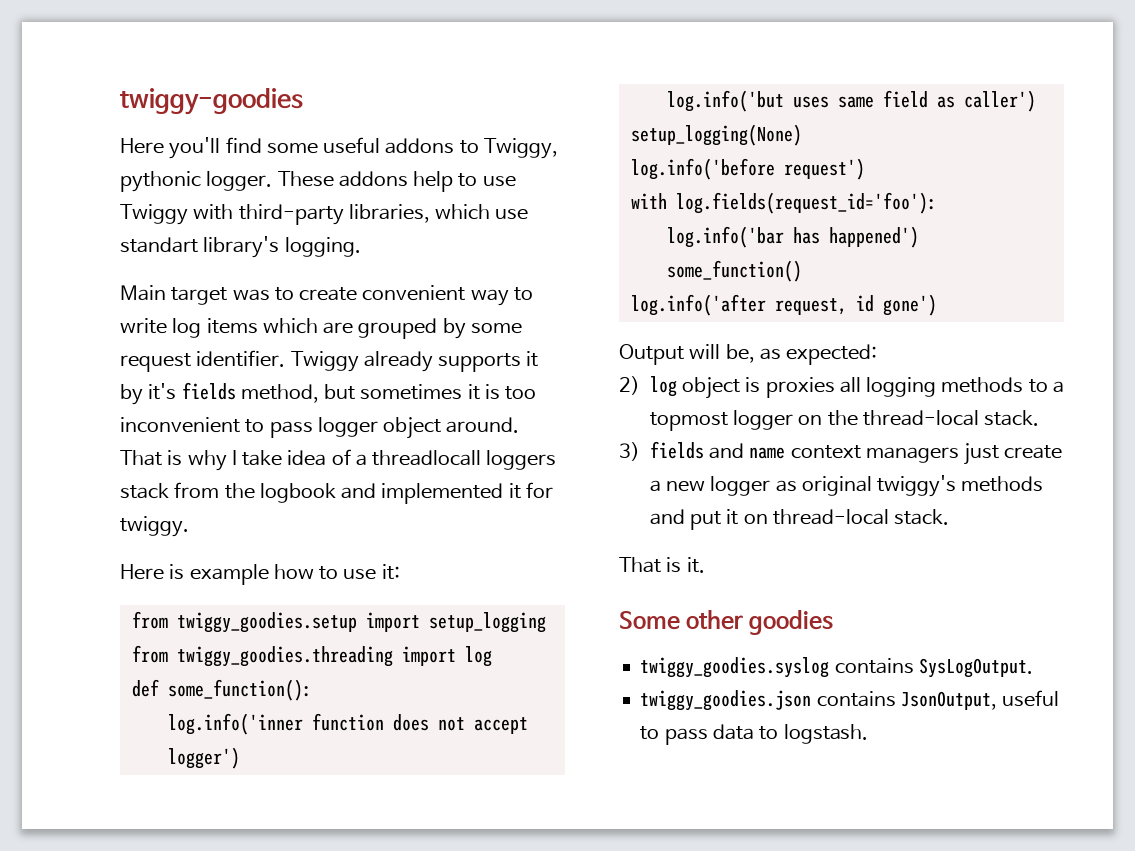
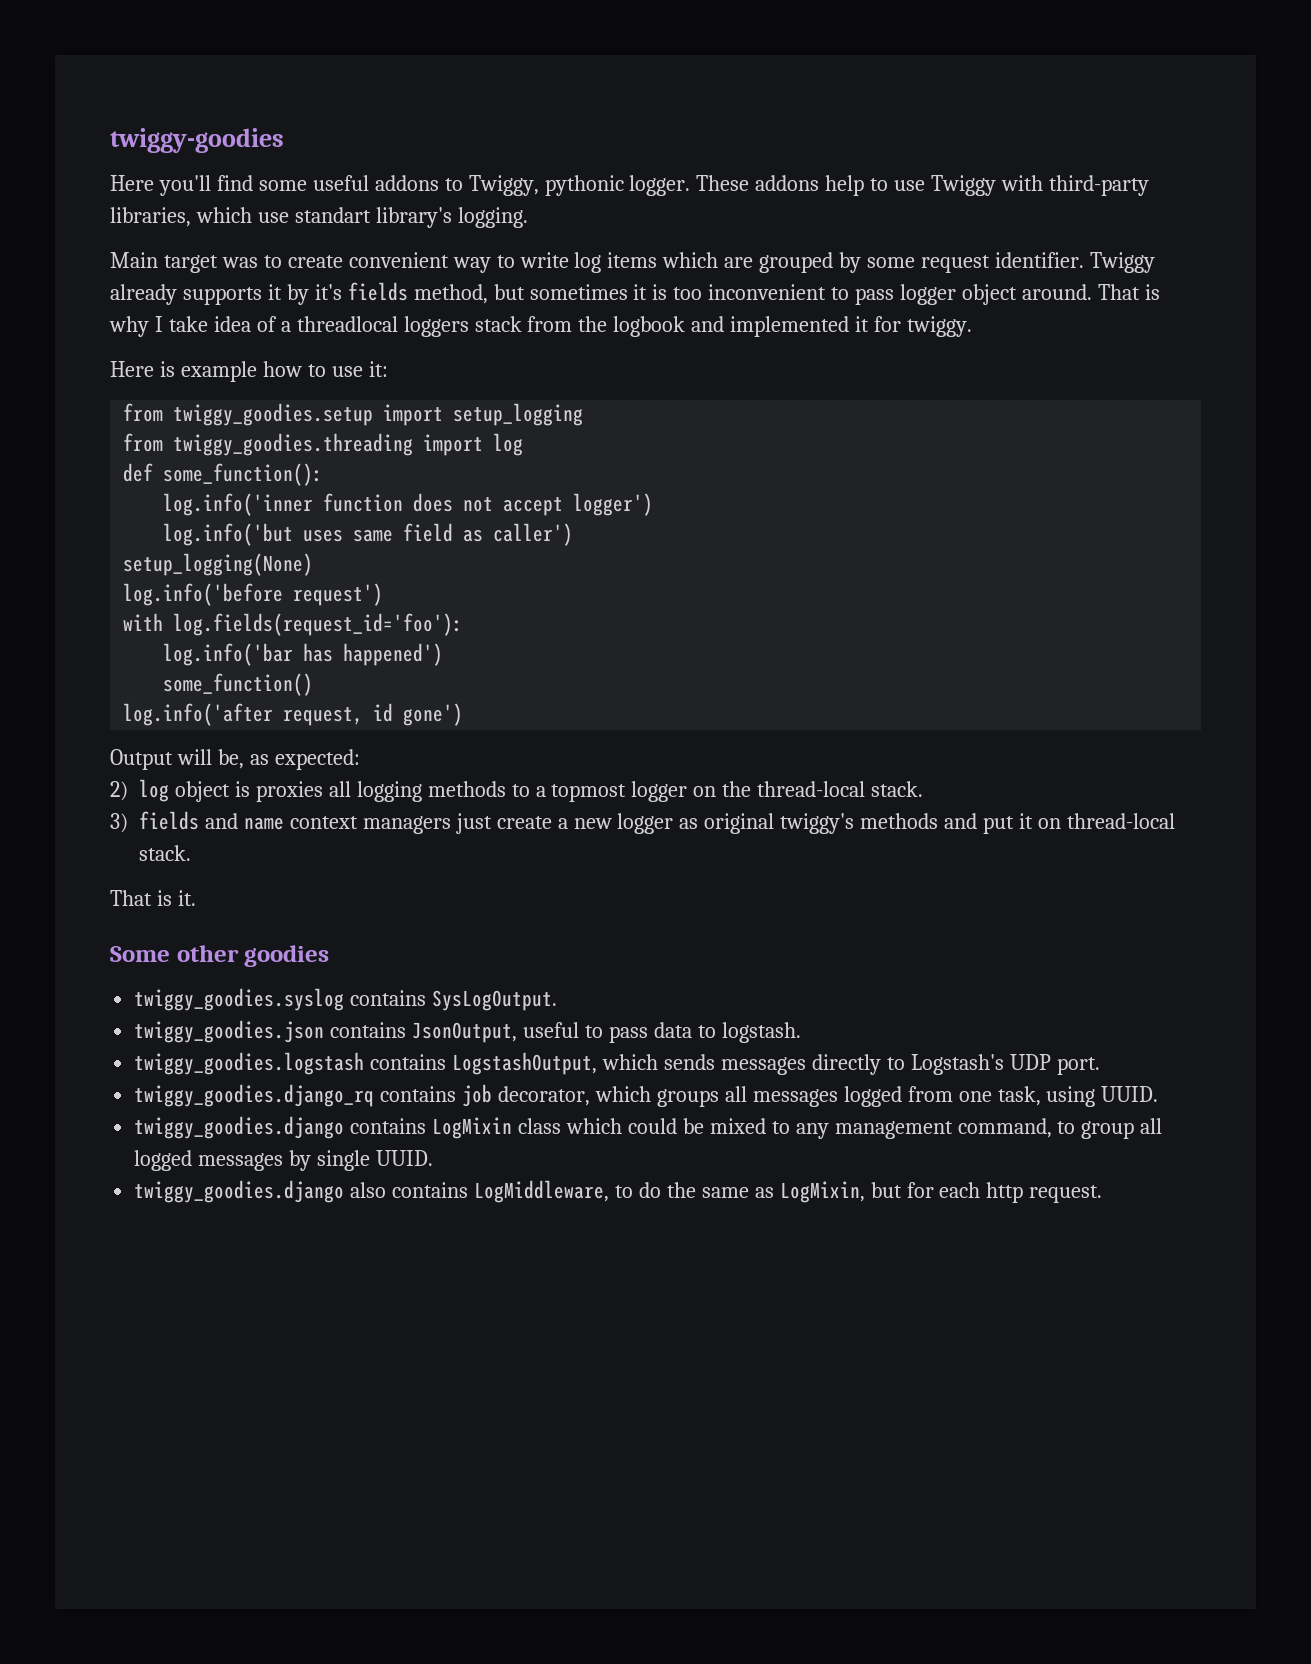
- That is why I take idea of a threadlocall loggers stack from the logbook and implemented it for twiggy.
+ That is why I take idea of a threadlocal loggers stack from the logbook and implemented it for twiggy.
+ twiggy_goodies.logstash contains LogstashOutput, which sends messages directly to Logstash's UDP port.
+ twiggy_goodies.django_rq contains job decorator, which groups all messages logged from one task, using UUID.
+ twiggy_goodies.django contains LogMixin class which could be mixed to any management command, to group all logged messages by single UUID.
+ twiggy_goodies.django also contains LogMiddleware, to do the same as LogMixin, but for each http request.

